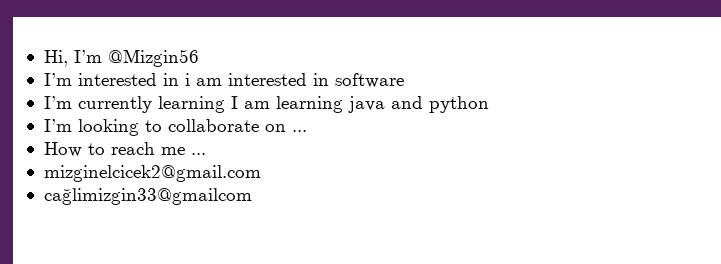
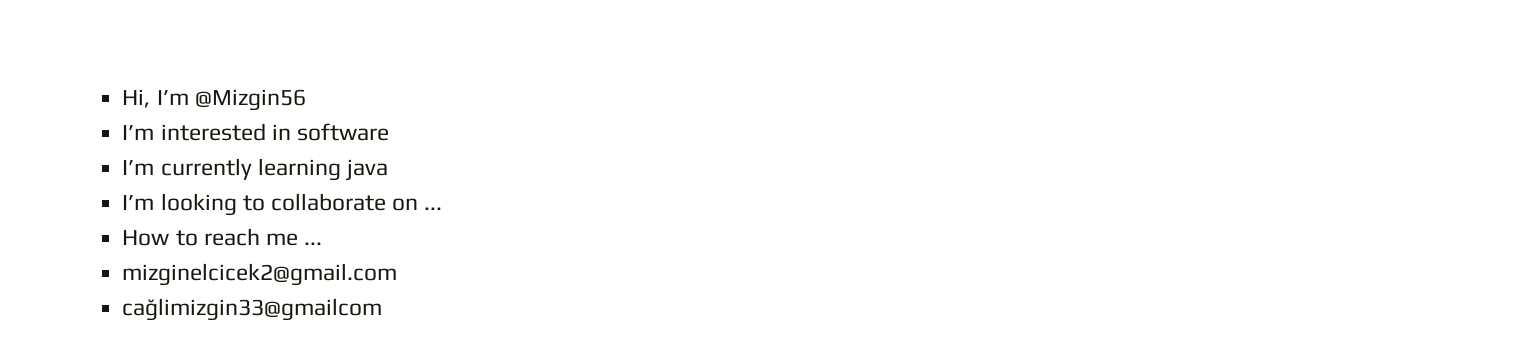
- I’m interested in i am interested in software
+ I’m interested in software
- I’m currently learning I am learning java and python
+ I’m currently learning java

